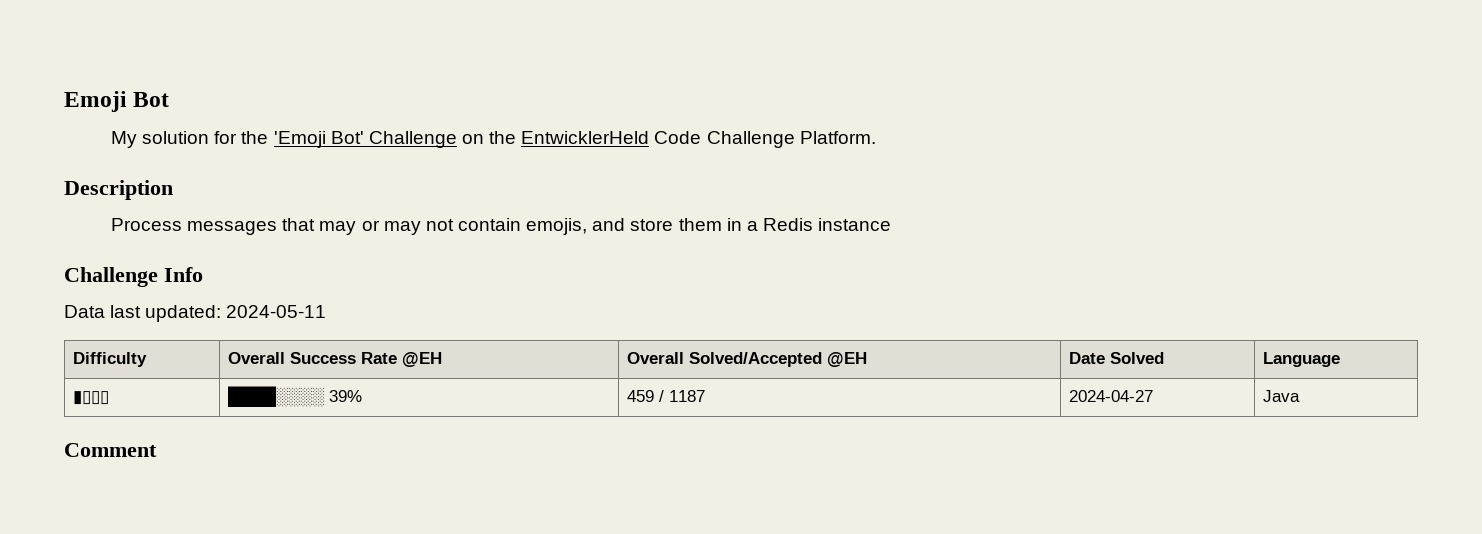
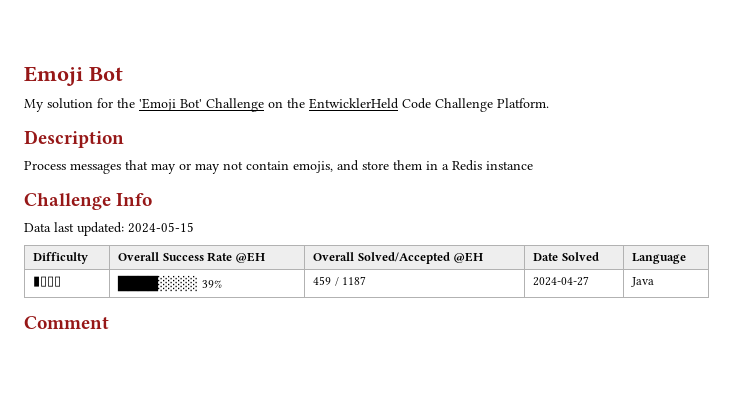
- Data last updated: 2024-05-11
+ Data last updated: 2024-05-15

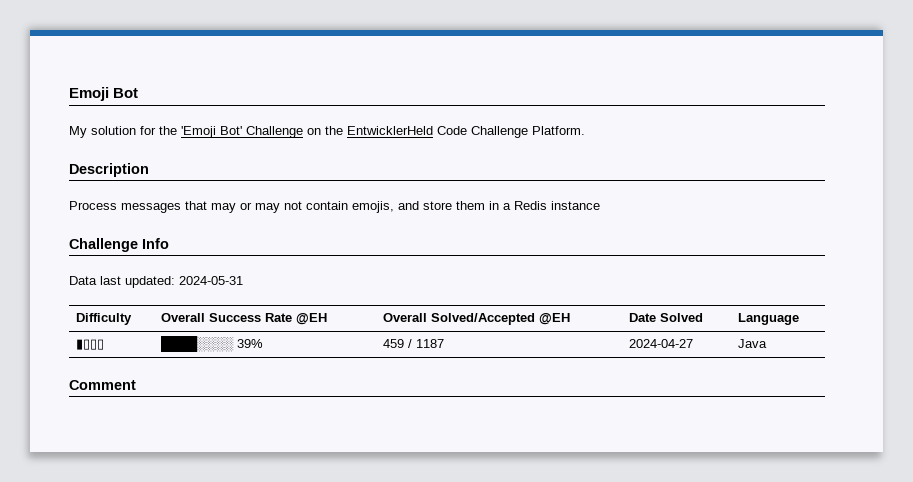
- Data last updated: 2024-05-15
+ Data last updated: 2024-05-31

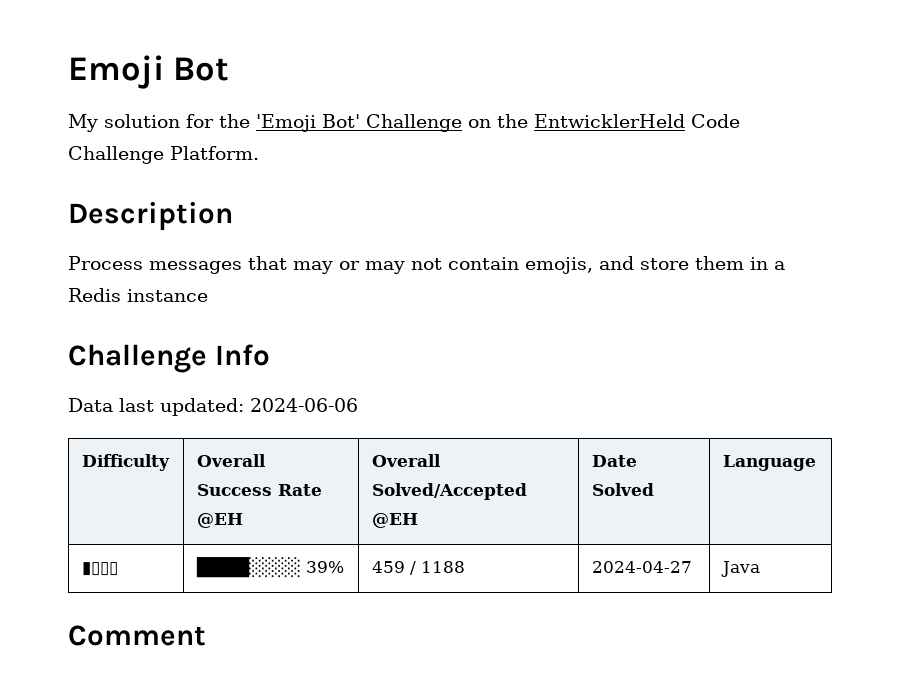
- Data last updated: 2024-05-31
+ Data last updated: 2024-06-06
- ▮▯▯▯ | ████░░░░ 39% | 459 / 1187 | 2024-04-27 | Java
+ ▮▯▯▯ | ████░░░░ 39% | 459 / 1188 | 2024-04-27 | Java

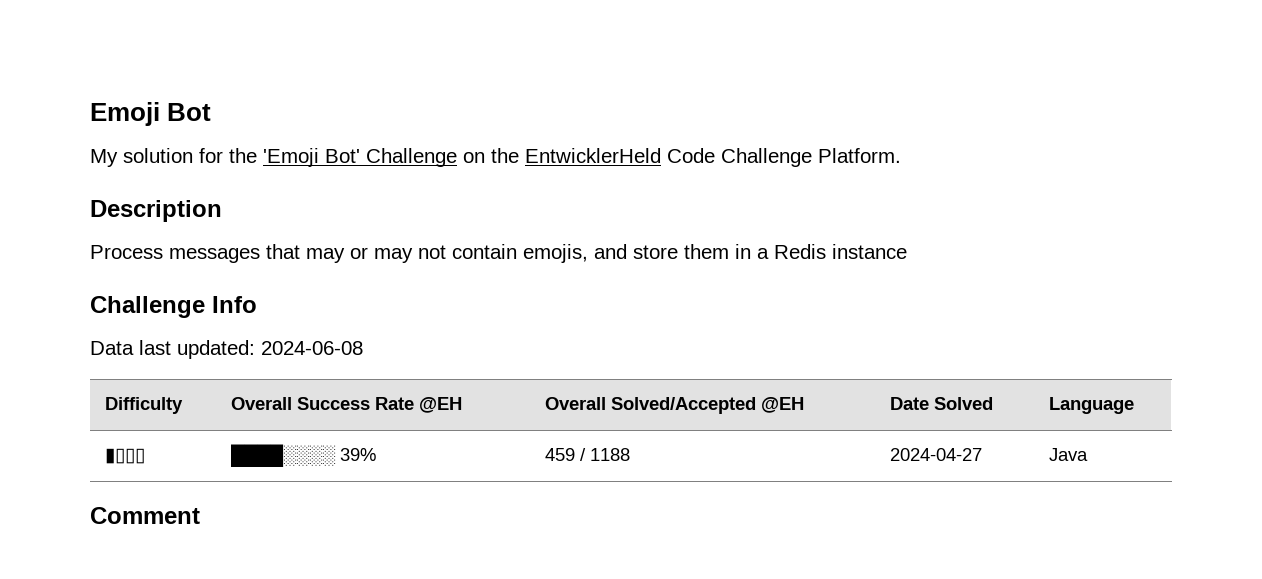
- Data last updated: 2024-06-06
+ Data last updated: 2024-06-08

